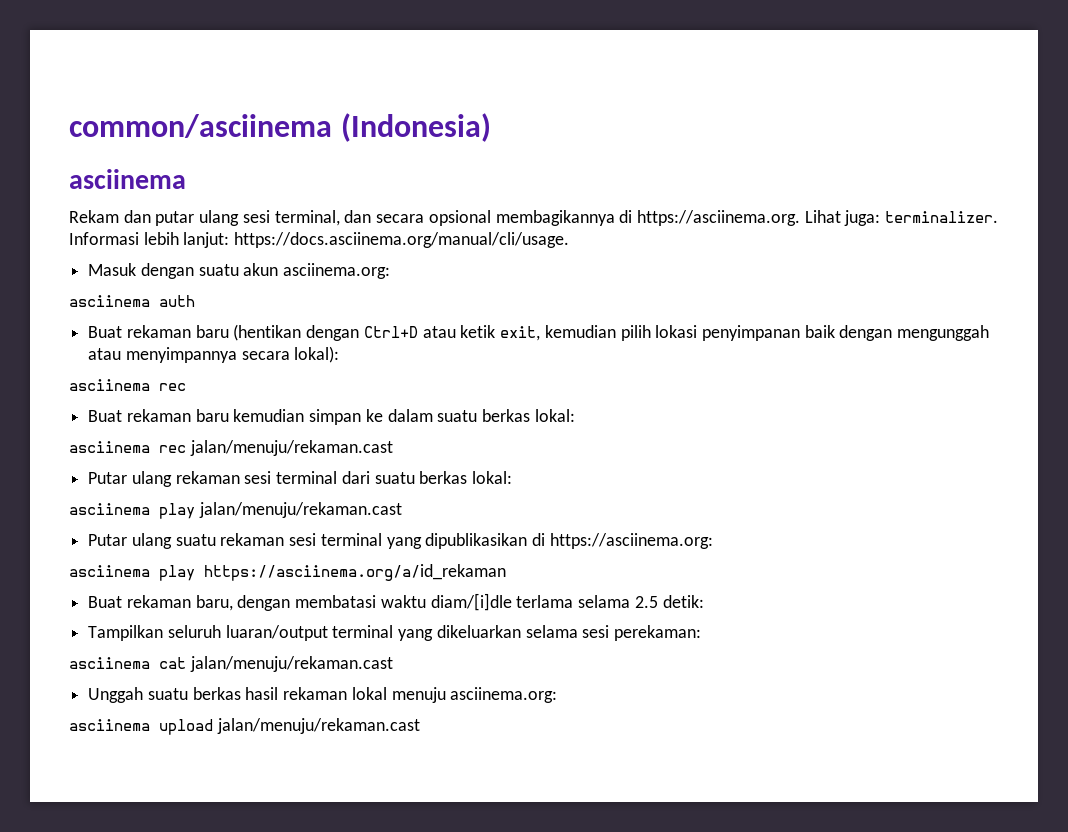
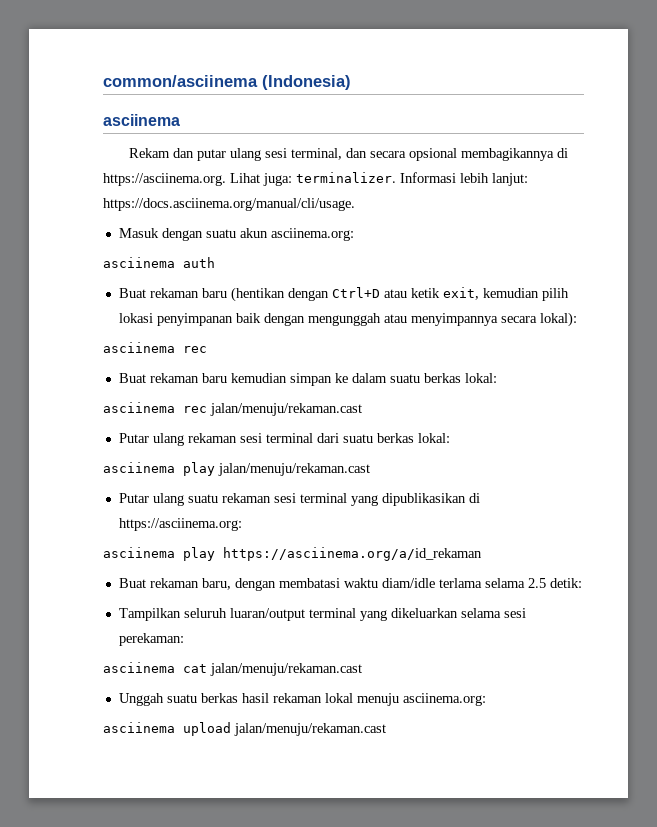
- Buat rekaman baru, dengan membatasi waktu diam/[i]dle terlama selama 2.5 detik:
+ Buat rekaman baru, dengan membatasi waktu diam/idle terlama selama 2.5 detik:

